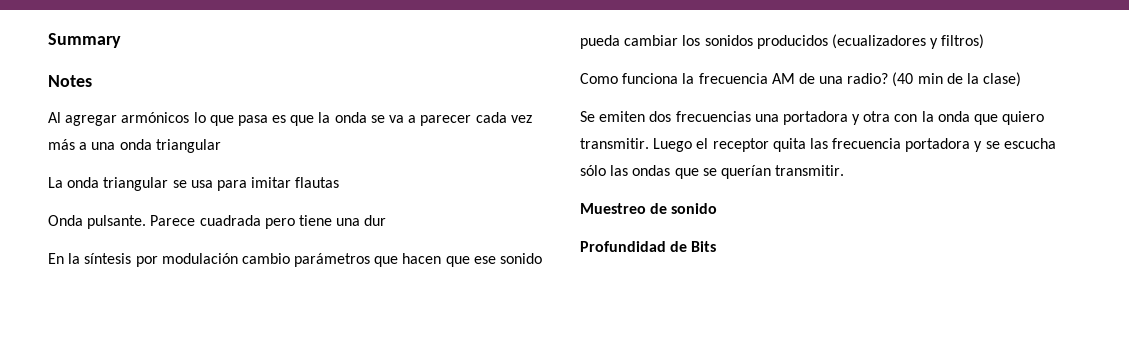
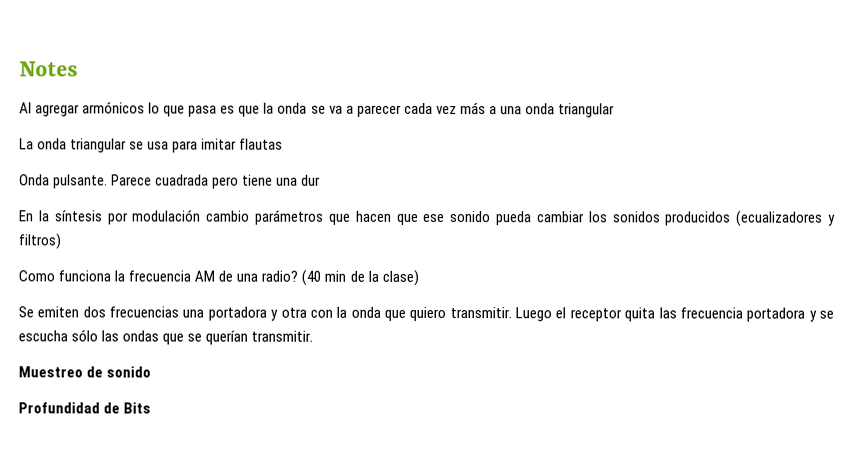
- Summary

